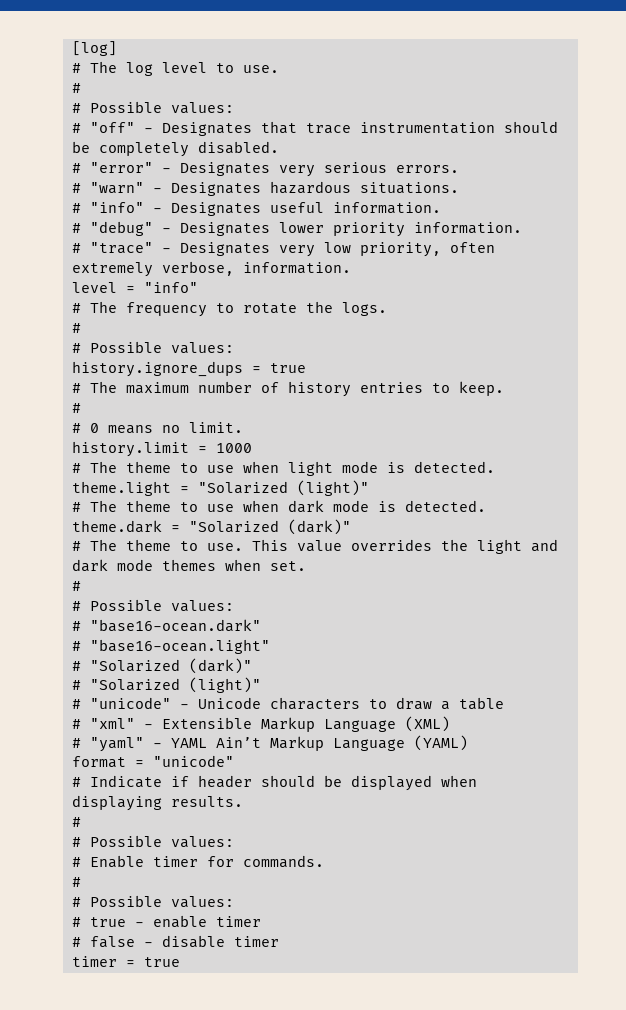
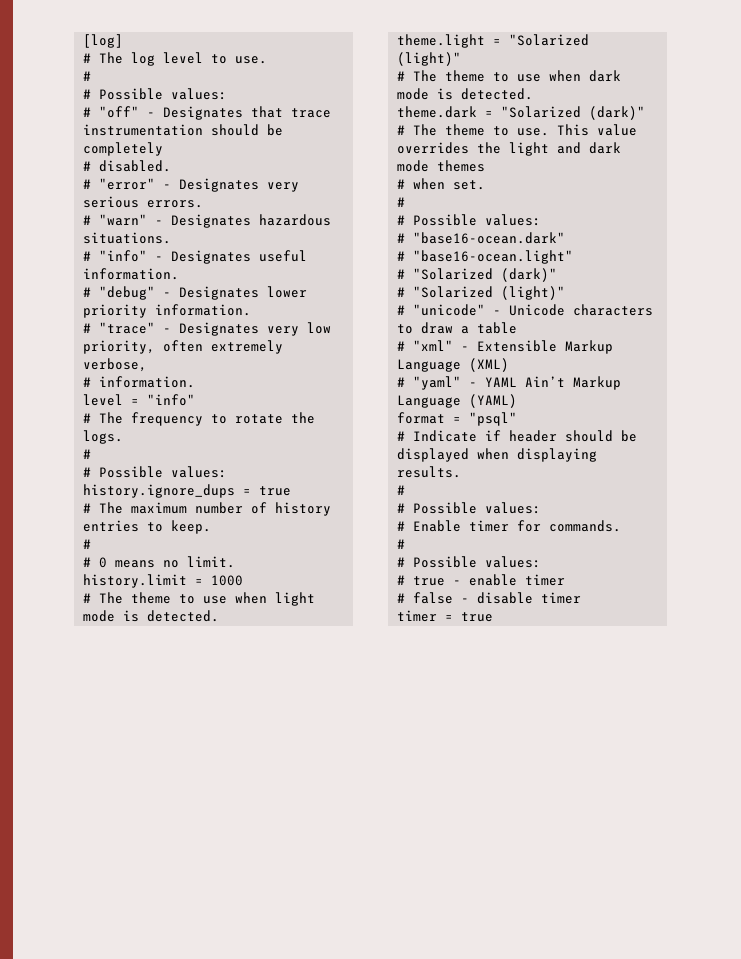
- # "off" - Designates that trace instrumentation should be completely disabled.
+ # "off" - Designates that trace instrumentation should be completely
+ # disabled.
- # "trace" - Designates very low priority, often extremely verbose, information.
+ # "trace" - Designates very low priority, often extremely verbose,
+ # information.
- This value overrides the light and dark mode themes when set.
+ This value overrides the light and dark mode themes
+ # when set.
- format = "unicode"
+ format = "psql"

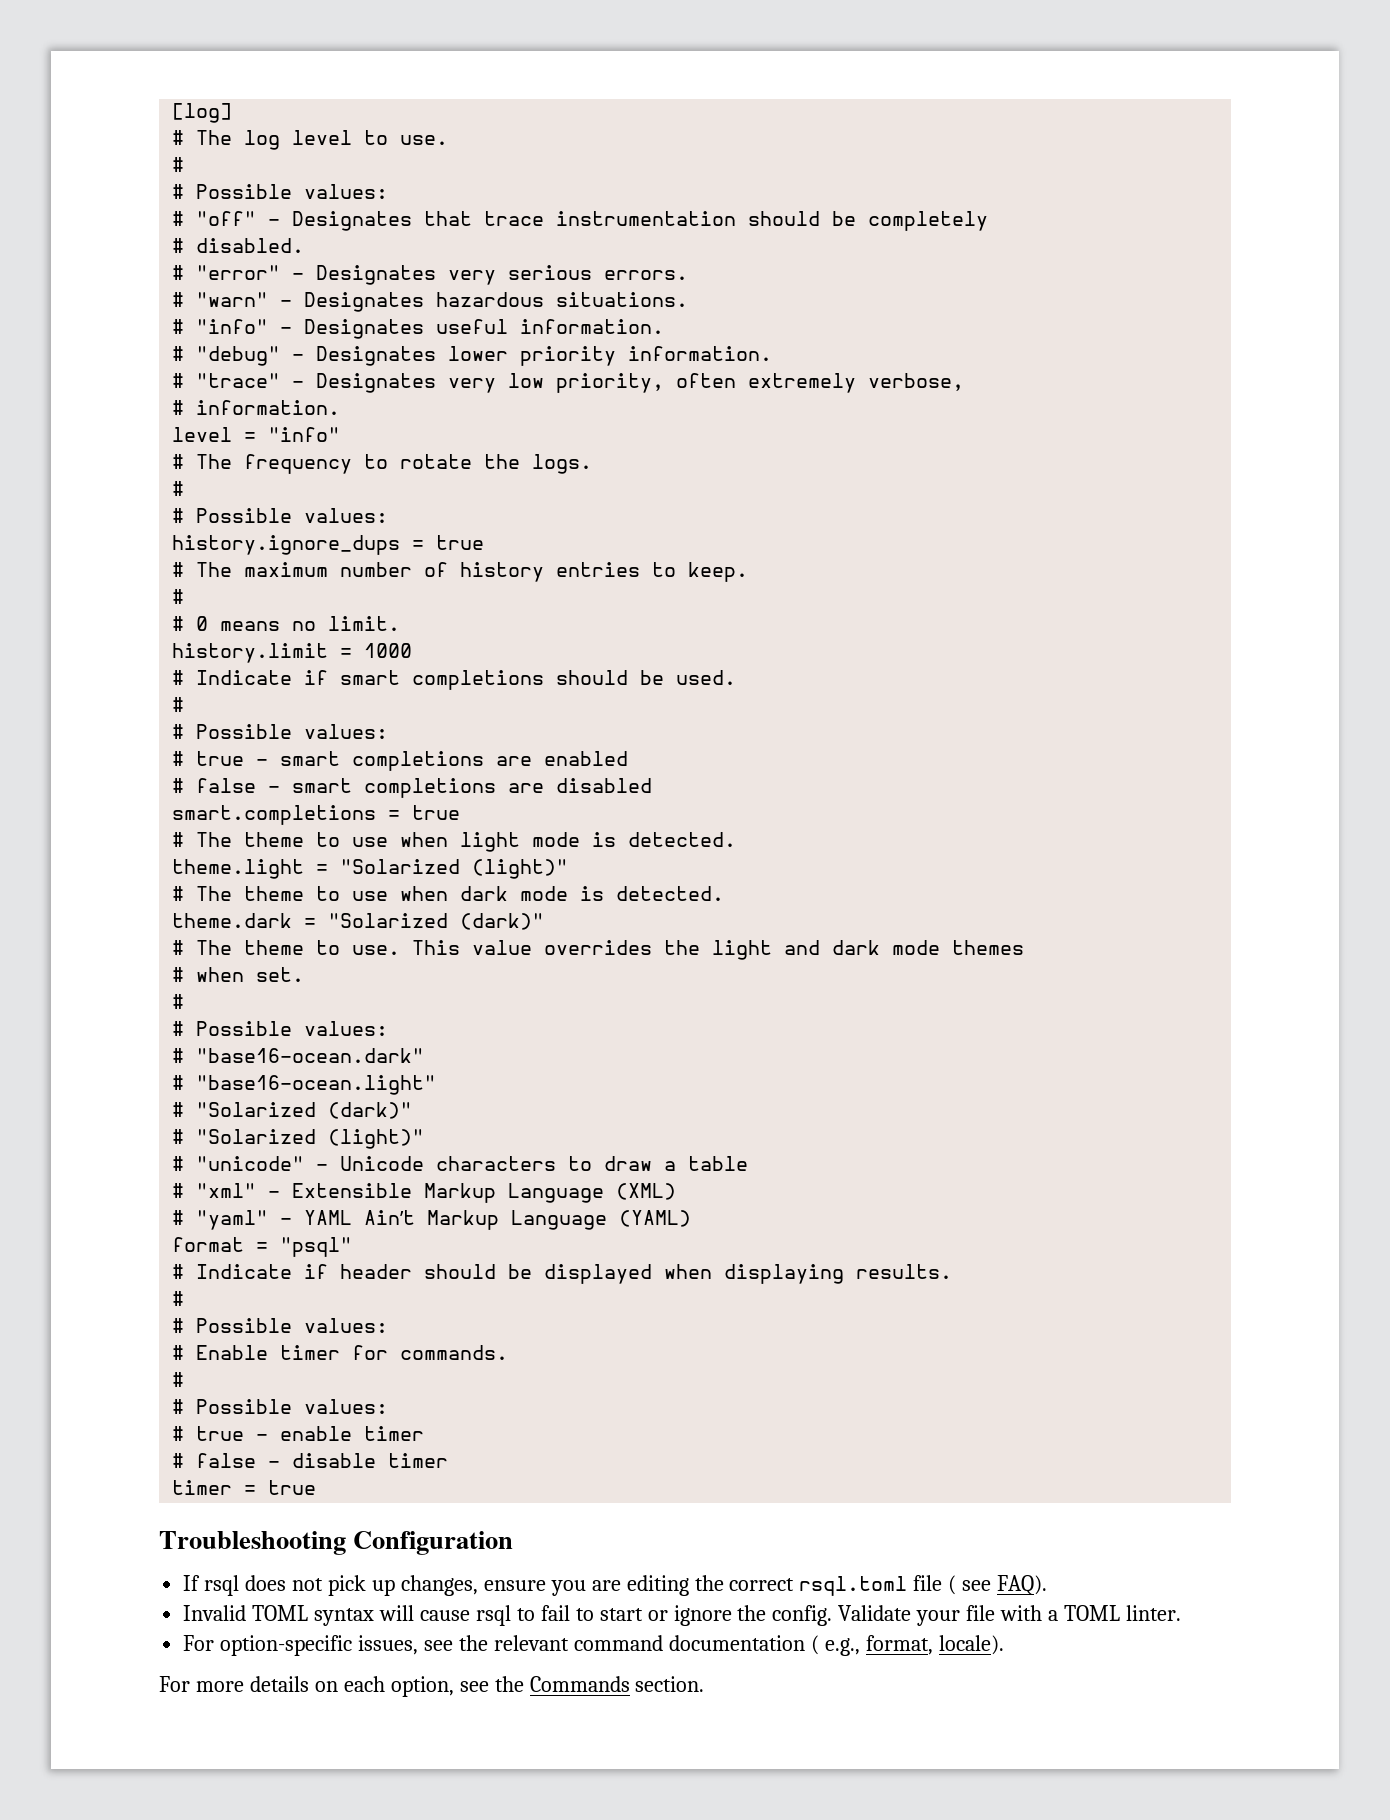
+ # Indicate if smart completions should be used.
+ #
+ # Possible values:
+ # true - smart completions are enabled
+ # false - smart completions are disabled
+ smart.completions = true
+ Troubleshooting Configuration
+ If rsql does not pick up changes, ensure you are editing the correct rsql.toml file ( see FAQ).
+ Invalid TOML syntax will cause rsql to fail to start or ignore the config. Validate your file with a TOML linter.
+ For option-specific issues, see the relevant command documentation ( e.g., format, locale).
+ For more details on each option, see the Commands section.

